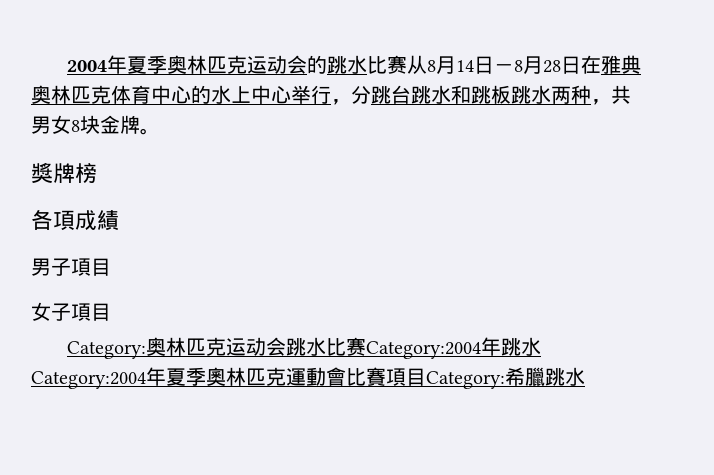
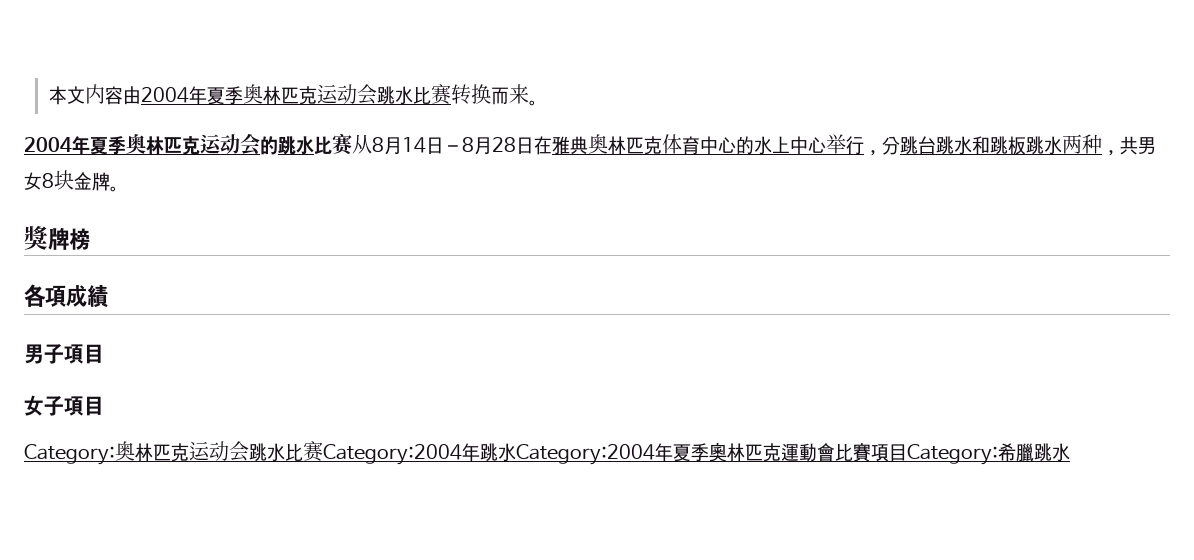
+ 本文内容由2004年夏季奥林匹克运动会跳水比赛转换而来。

